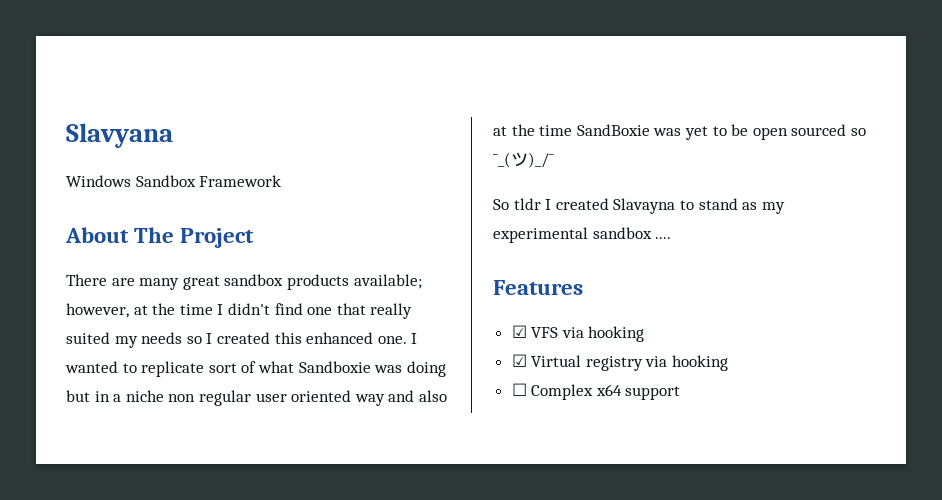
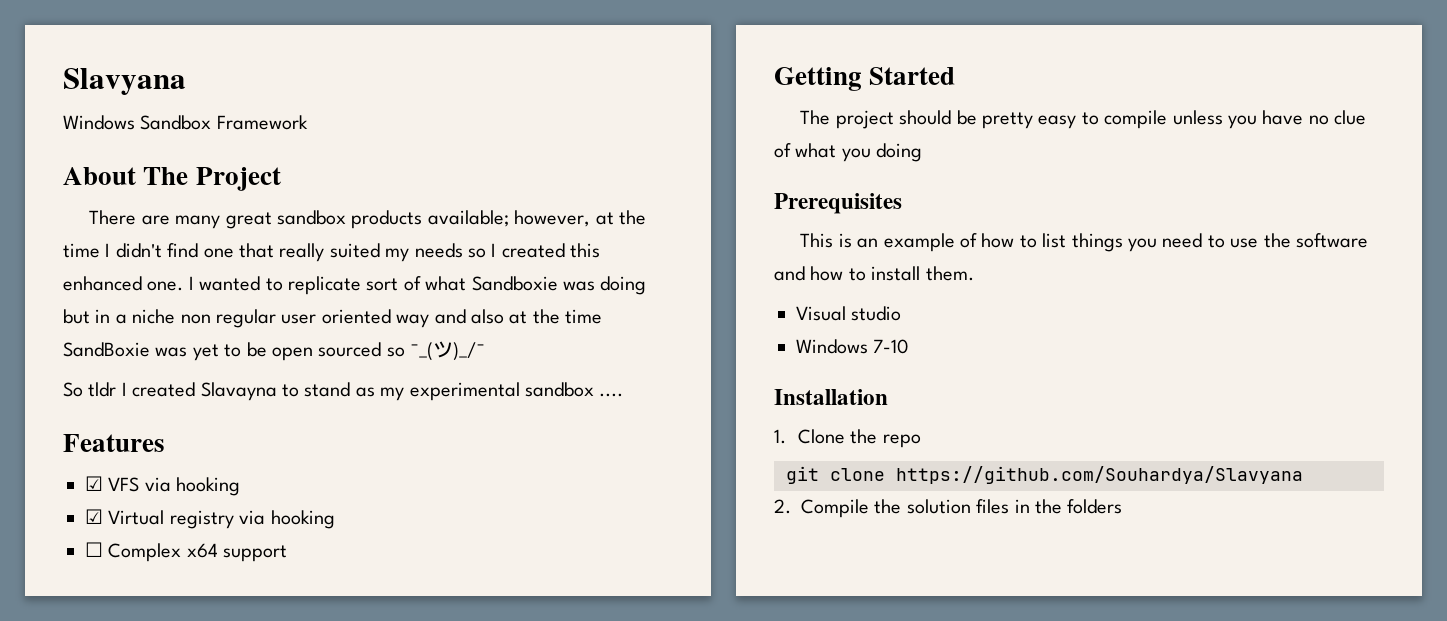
+ Getting Started
+ The project should be pretty easy to compile unless you have no clue of what you doing
+ Prerequisites
+ This is an example of how to list things you need to use the software and how to install them.
+ Visual studio
+ Windows 7-10
+ Installation
+ 1. Clone the repo
+ git clone https://github.com/Souhardya/Slavyana
+ 2. Compile the solution files in the folders

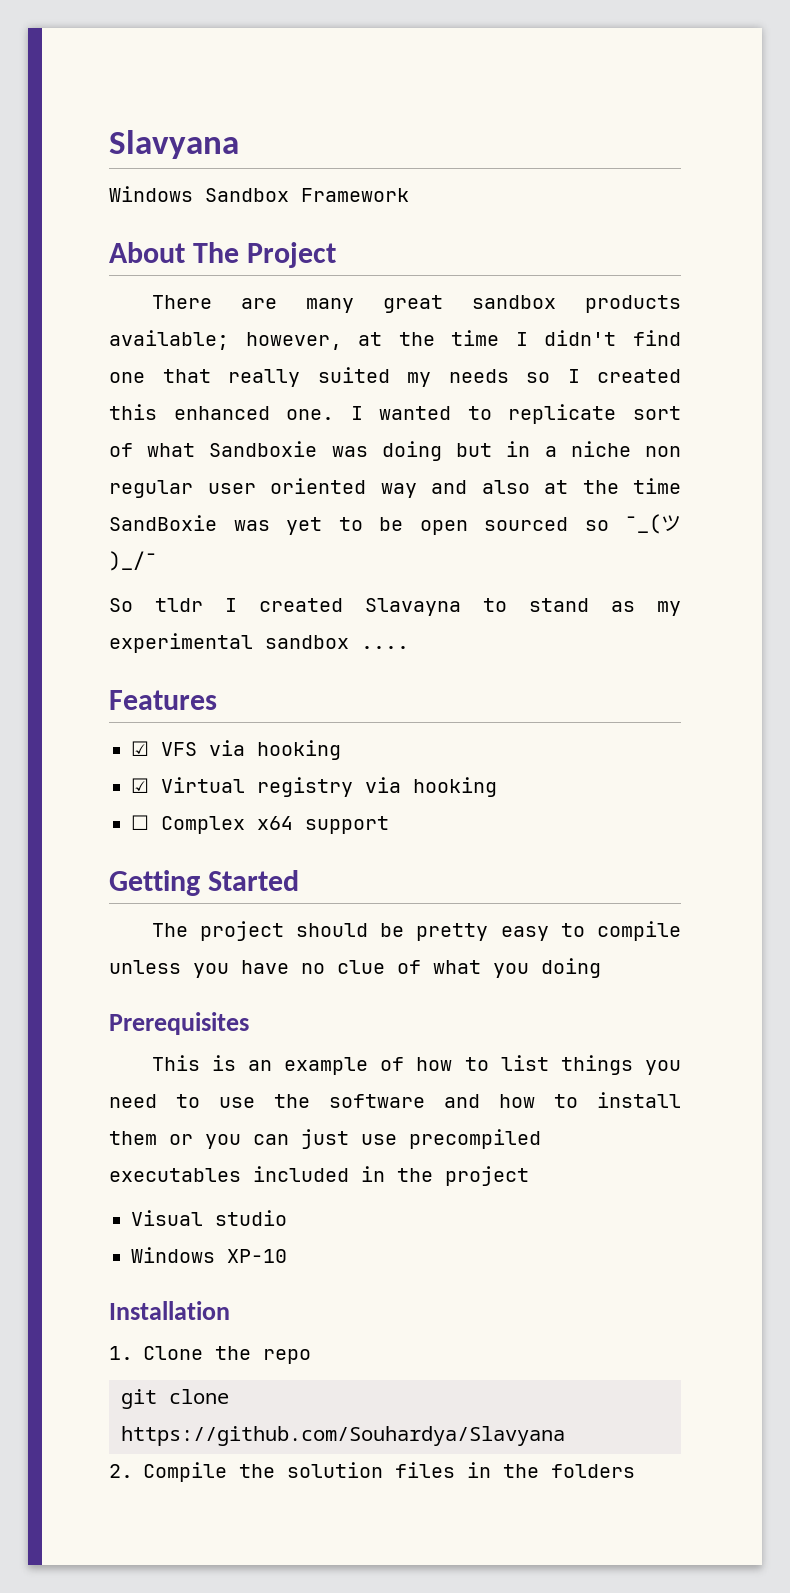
- This is an example of how to list things you need to use the software and how to install them.
+ This is an example of how to list things you need to use the software and how to install them or you can just use precompiled executables included in the project
- Windows 7-10
+ Windows XP-10

